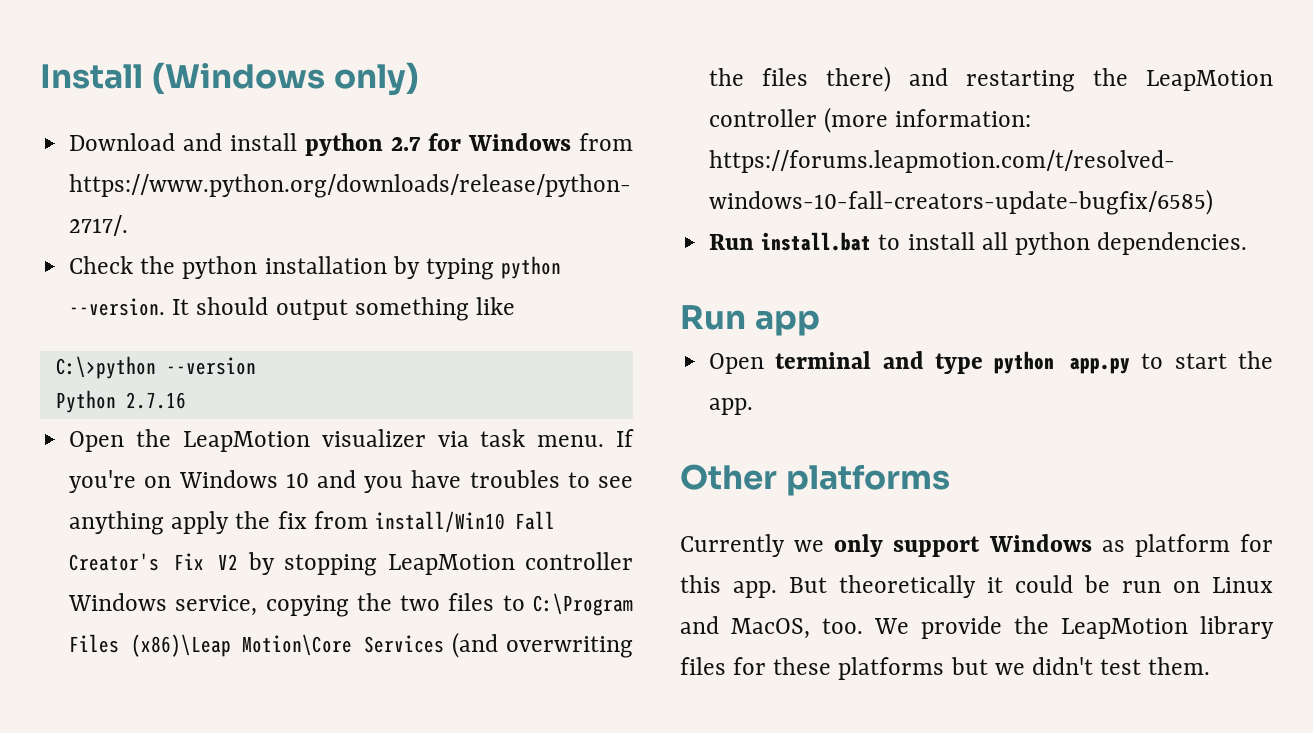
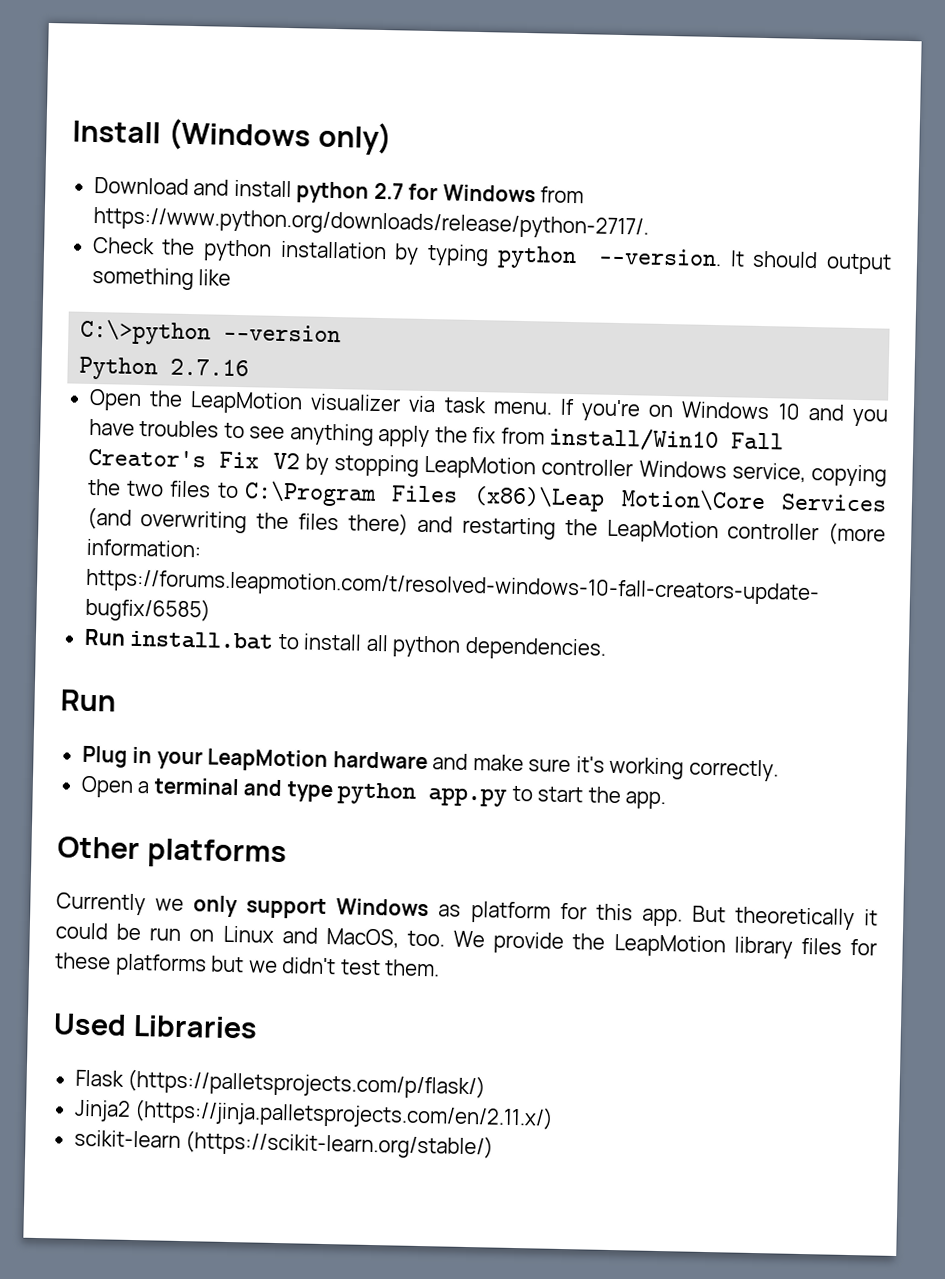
  Run install.bat to install all python dependencies.
- Run app
- Open terminal and type python app.py to start the app.
+ Run
+ Plug in your LeapMotion hardware and make sure it's working correctly.
+ Open a terminal and type python app.py to start the app.
+ Used Libraries
+ Flask (https://palletsprojects.com/p/flask/)
+ Jinja2 (https://jinja.palletsprojects.com/en/2.11.x/)
+ scikit-learn (https://scikit-learn.org/stable/)

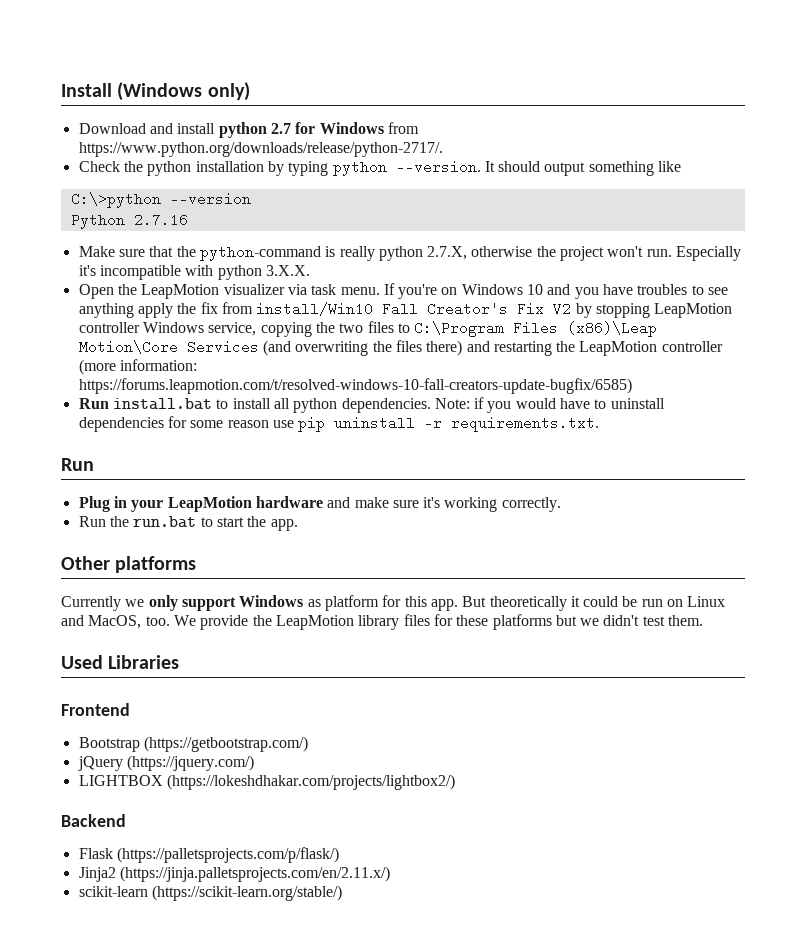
+ Make sure that the python-command is really python 2.7.X, otherwise the project won't run. Especially it's incompatible with python 3.X.X.
+ Note: if you would have to uninstall dependencies for some reason use pip uninstall -r requirements.txt.
- Open a terminal and type python app.py to start the app.
+ Run the run.bat to start the app.
+ Frontend
+ Bootstrap (https://getbootstrap.com/)
+ jQuery (https://jquery.com/)
+ LIGHTBOX (https://lokeshdhakar.com/projects/lightbox2/)
+ Backend

